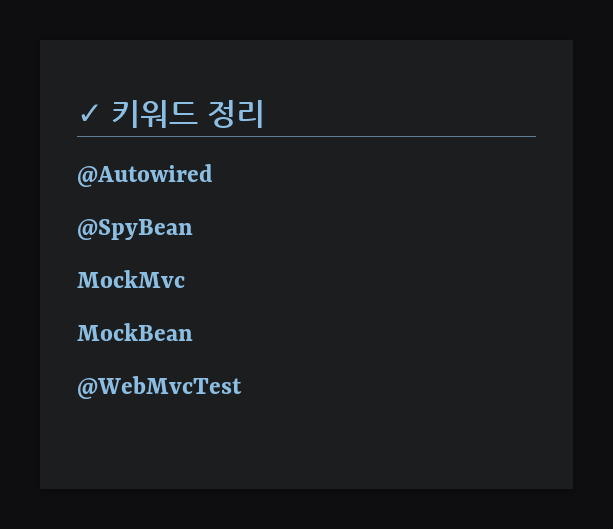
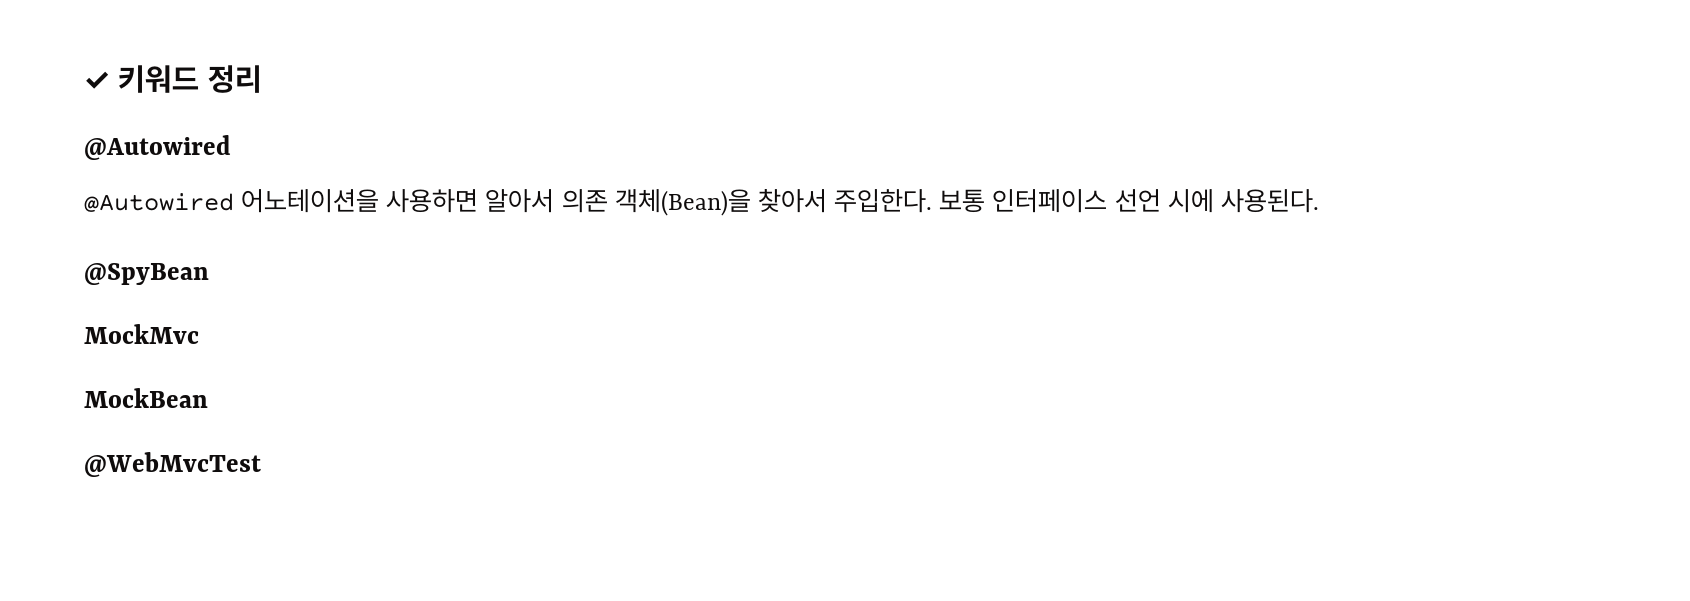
+ @Autowired 어노테이션을 사용하면 알아서 의존 객체(Bean)을 찾아서 주입한다. 보통 인터페이스 선언 시에 사용된다.

